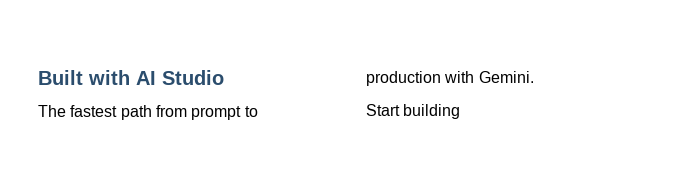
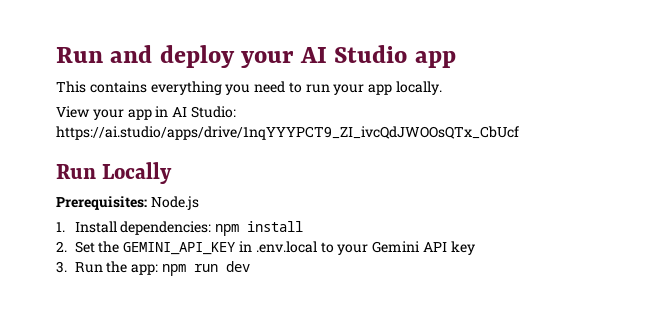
- Built with AI Studio
- The fastest path from prompt to production with Gemini.
- Start building
+ Run and deploy your AI Studio app
+ This contains everything you need to run your app locally.
+ View your app in AI Studio: https://ai.studio/apps/drive/1nqYYYPCT9_ZI_ivcQdJWOOsQTx_CbUcf
+ Run Locally
+ Prerequisites: Node.js
+ 1. Install dependencies: npm install
+ 2. Set the GEMINI_API_KEY in .env.local to your Gemini API key
+ 3. Run the app: npm run dev

